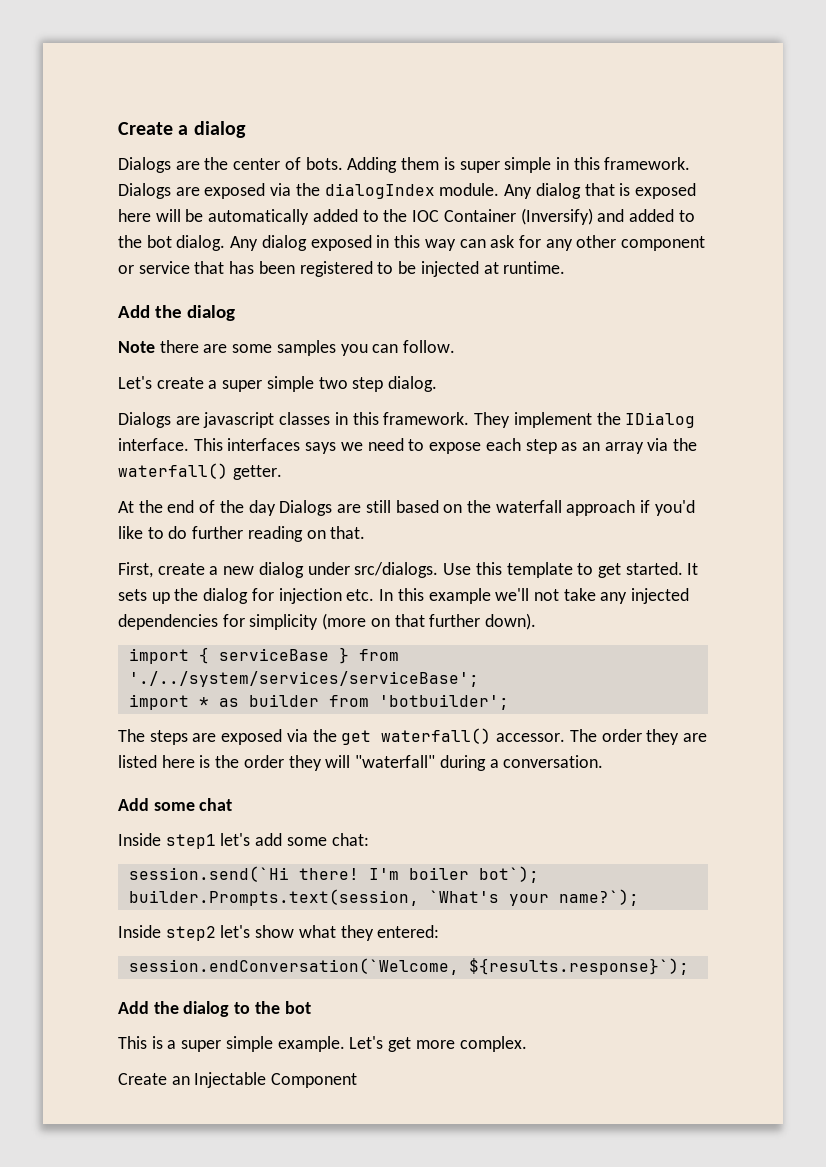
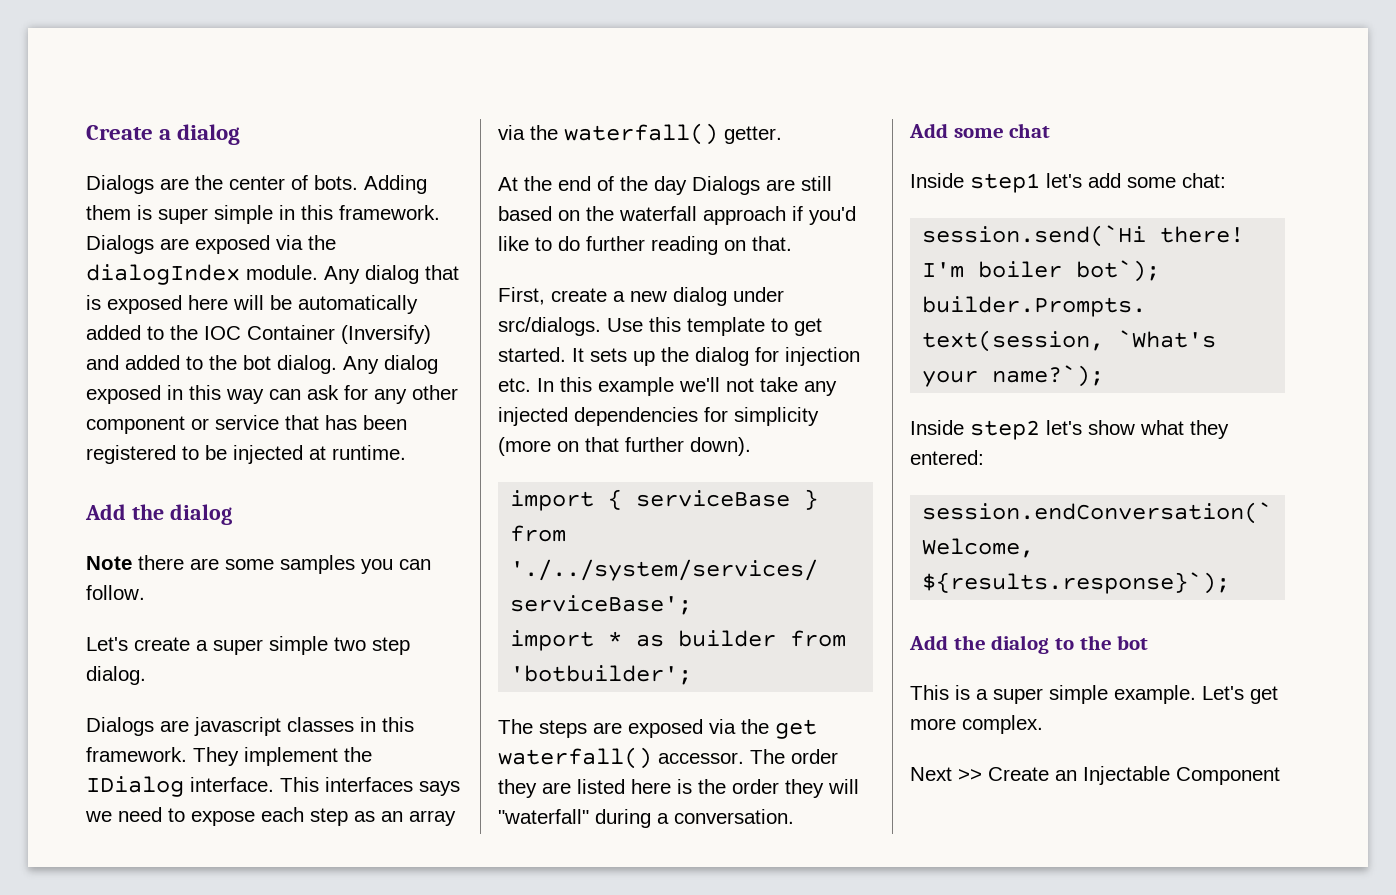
- Create an Injectable Component
+ Next >> Create an Injectable Component

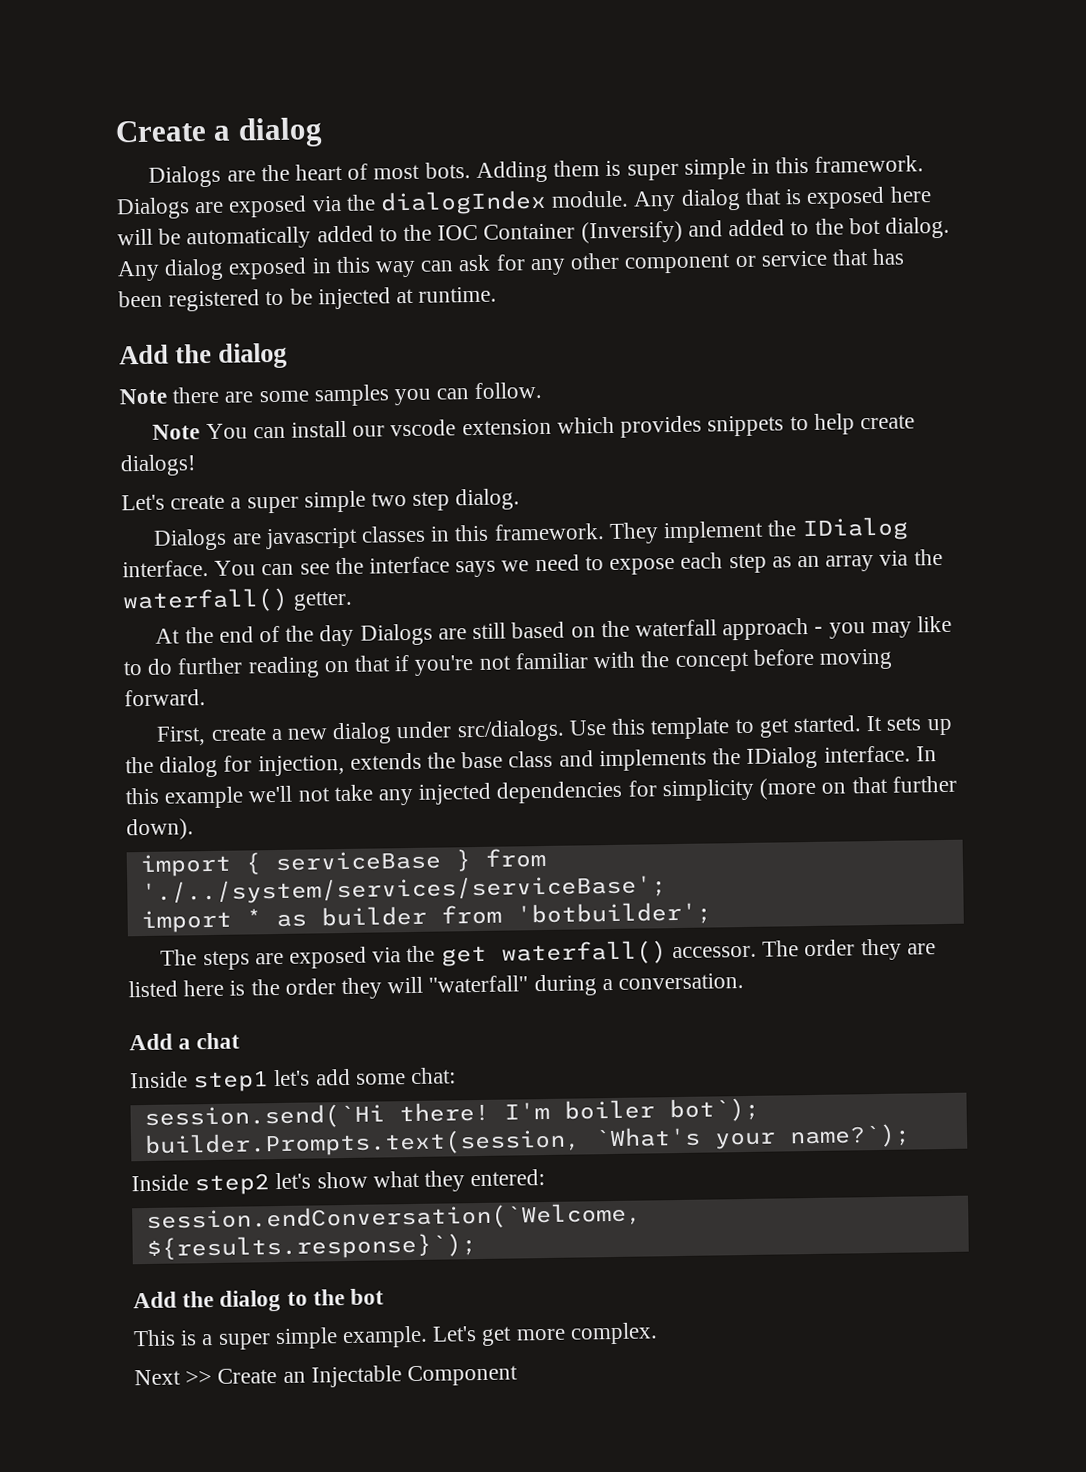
- Dialogs are the center of bots.
+ Dialogs are the heart of most bots.
+ Note You can install our vscode extension which provides snippets to help create dialogs!
- This interfaces says we need to expose each step as an array via the waterfall() getter.
+ You can see the interface says we need to expose each step as an array via the waterfall() getter.
- At the end of the day Dialogs are still based on the waterfall approach if you'd like to do further reading on that.
+ At the end of the day Dialogs are still based on the waterfall approach - you may like to do further reading on that if you're not familiar with the concept before moving forward.
- It sets up the dialog for injection etc. In this example we'll not take any injected dependencies for simplicity (more on that further down).
+ It sets up the dialog for injection, extends the base class and implements the IDialog interface. In this example we'll not take any injected dependencies for simplicity (more on that further down).
- Add some chat
+ Add a chat

